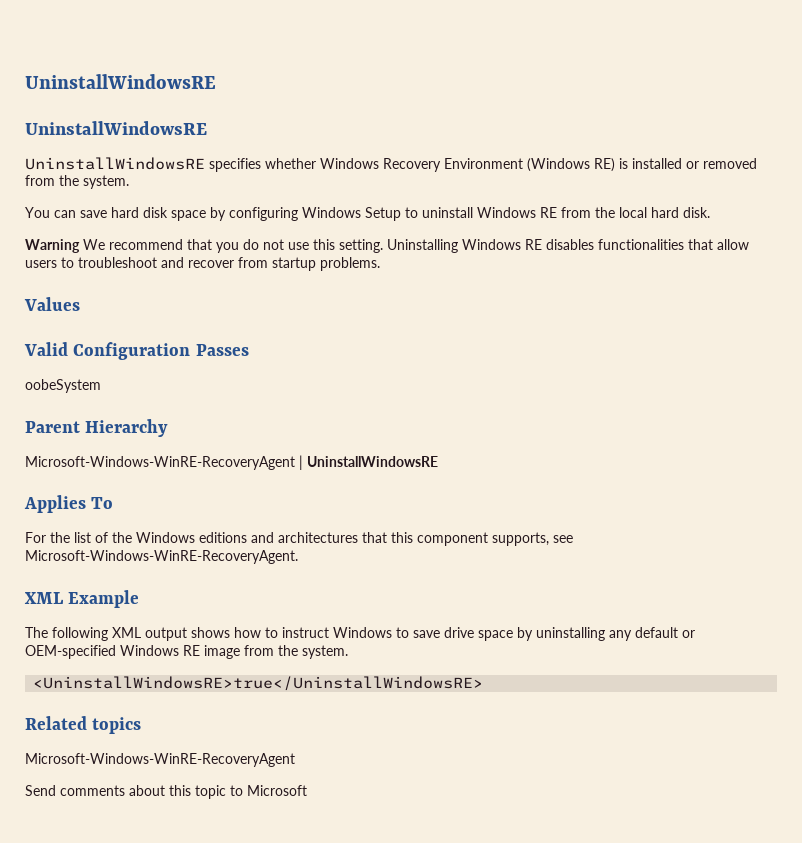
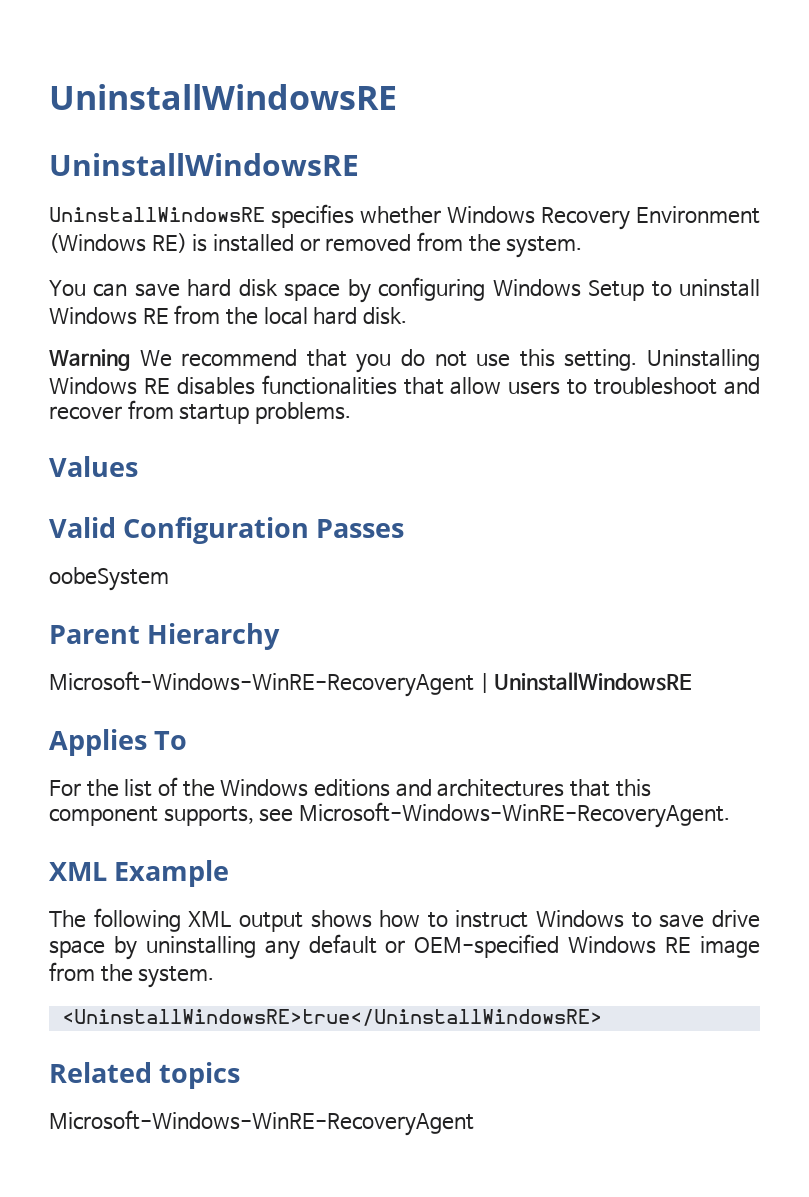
- Send comments about this topic to Microsoft

